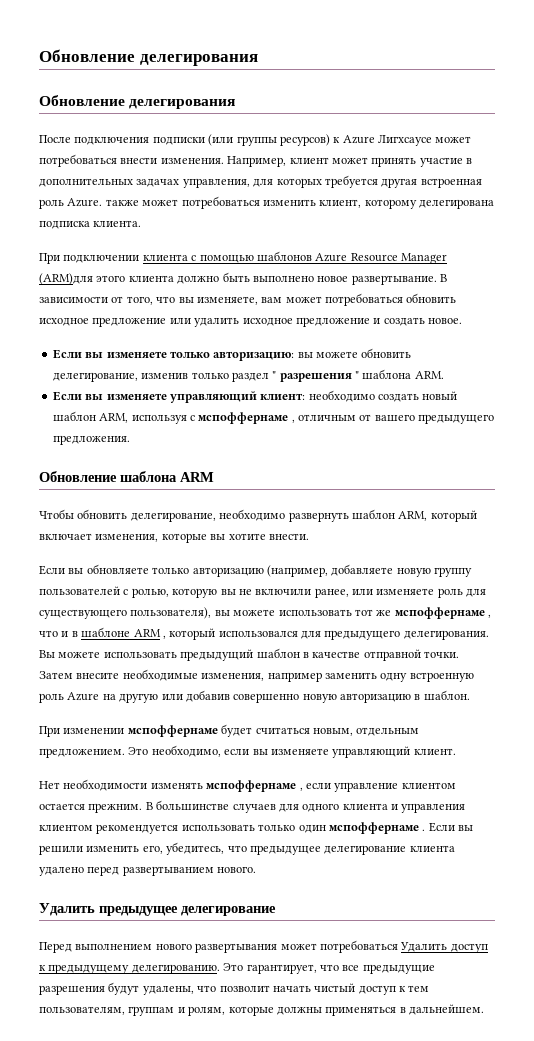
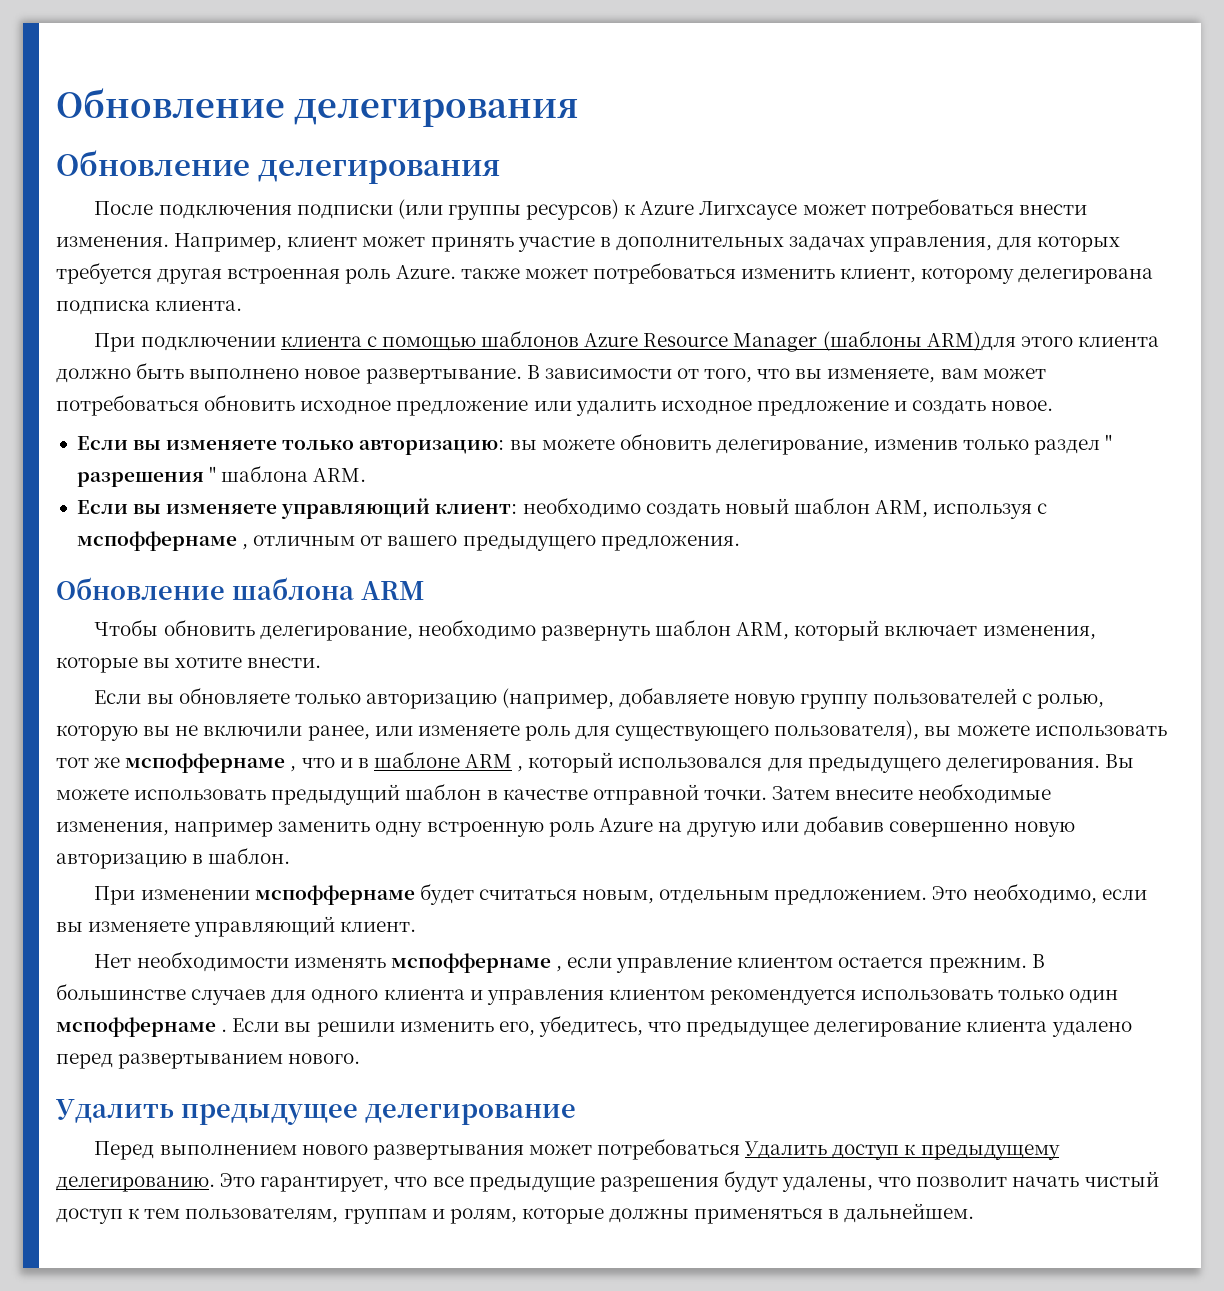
- При подключении клиента с помощью шаблонов Azure Resource Manager (ARM)для этого клиента должно быть выполнено новое развертывание.
+ При подключении клиента с помощью шаблонов Azure Resource Manager (шаблоны ARM)для этого клиента должно быть выполнено новое развертывание.

